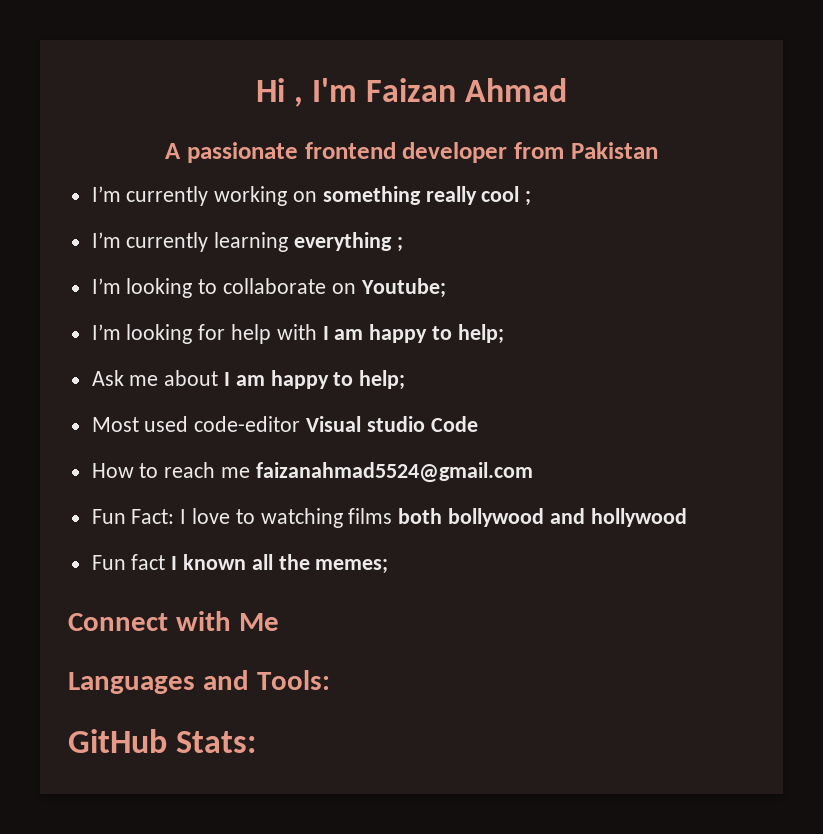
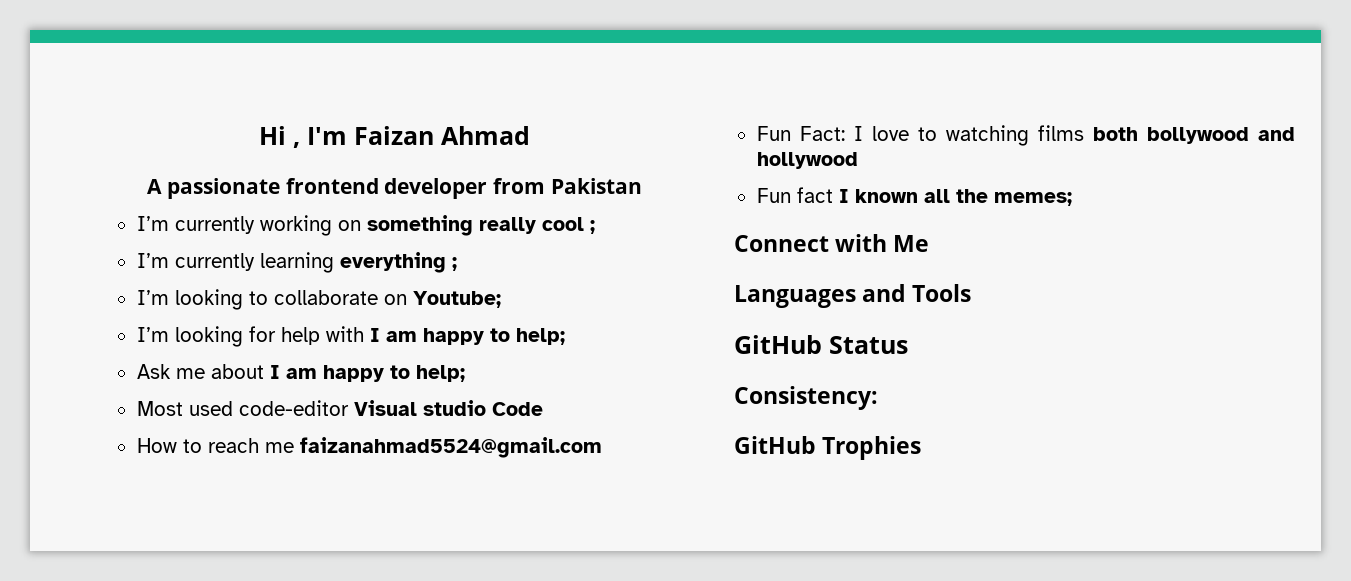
- Languages and Tools:
- GitHub Stats:
+ Languages and Tools
+ GitHub Status
+ Consistency:
+ GitHub Trophies

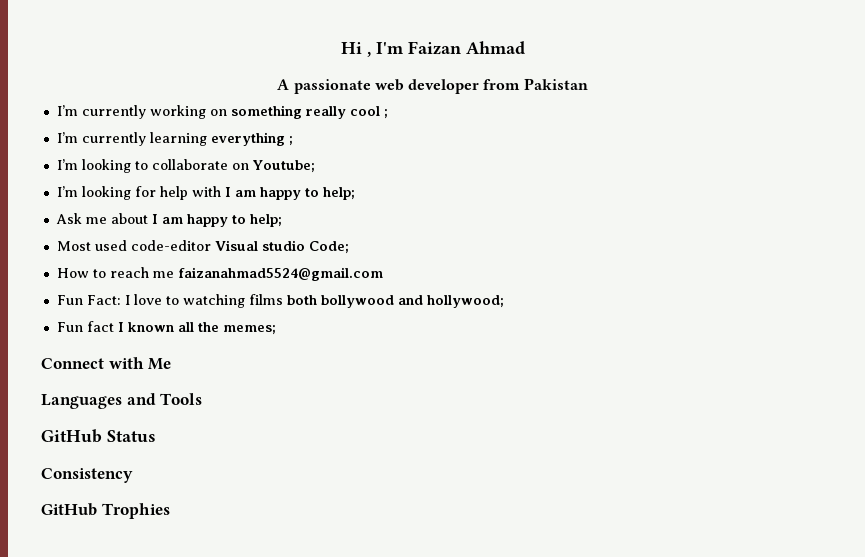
- A passionate frontend developer from Pakistan
+ A passionate web developer from Pakistan
- Most used code-editor Visual studio Code
+ Most used code-editor Visual studio Code;
- Fun Fact: I love to watching films both bollywood and hollywood
+ Fun Fact: I love to watching films both bollywood and hollywood;
- Consistency:
+ Consistency

